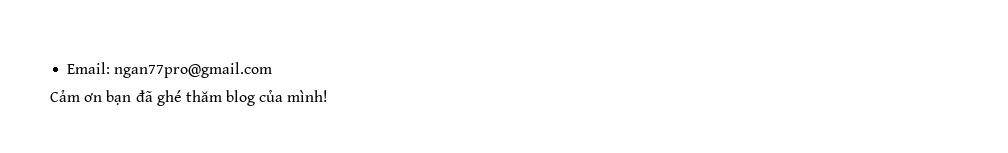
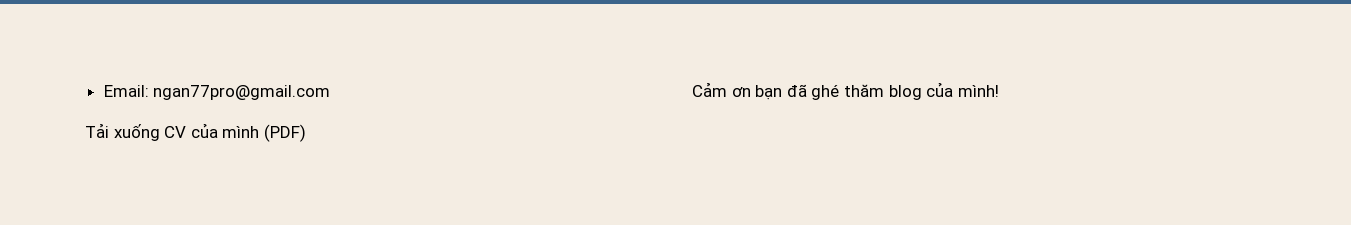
+ Tải xuống CV của mình (PDF)

